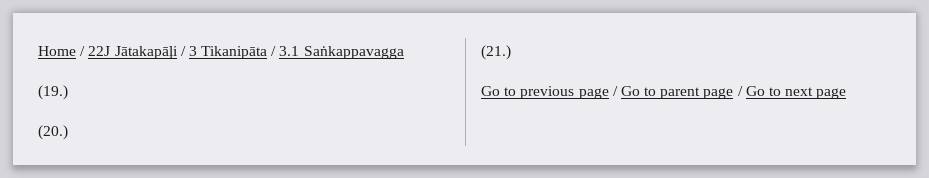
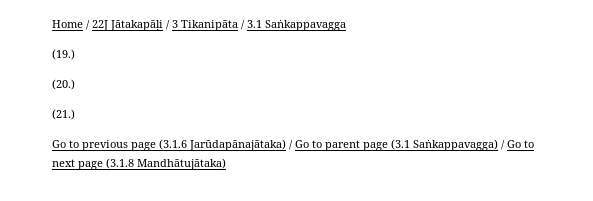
- Go to previous page / Go to parent page / Go to next page
+ Go to previous page (3.1.6 Jarūdapānajātaka) / Go to parent page (3.1 Saṅkappavagga) / Go to next page (3.1.8 Mandhātujātaka)

